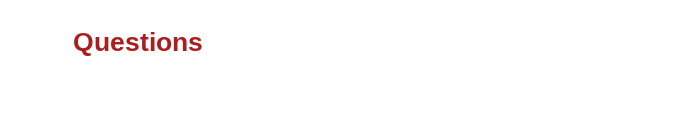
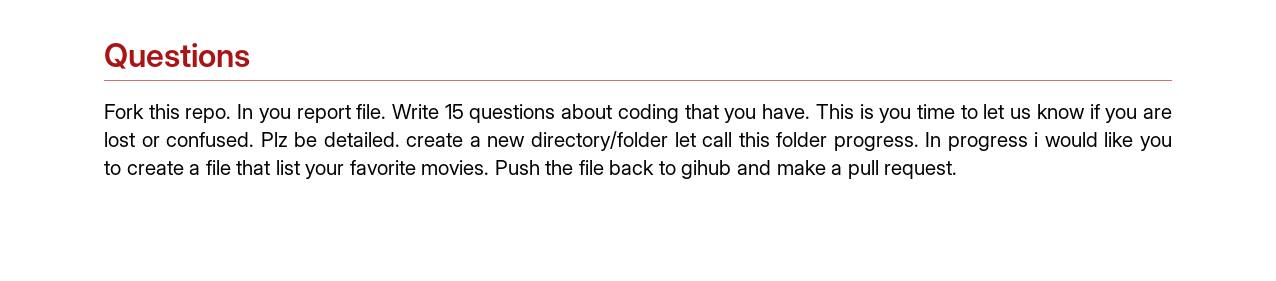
+ Fork this repo. In you report file. Write 15 questions about coding that you have. This is you time to let us know if you are lost or confused. Plz be detailed. create a new directory/folder let call this folder progress. In progress i would like you to create a file that list your favorite movies. Push the file back to gihub and make a pull request.

